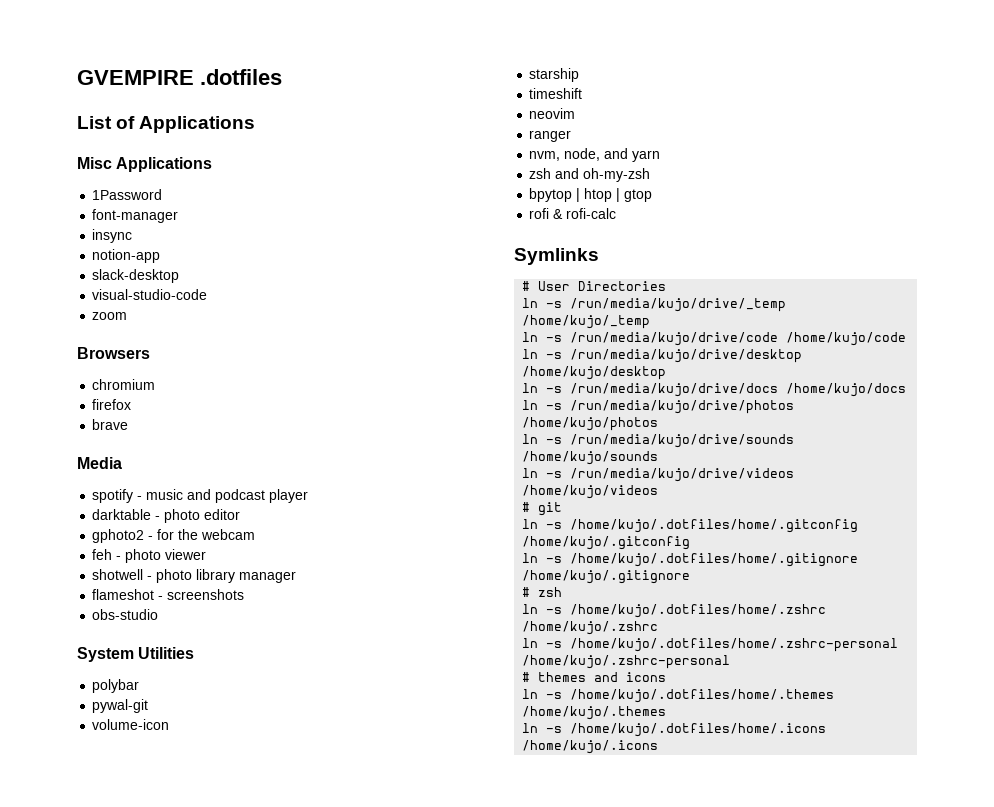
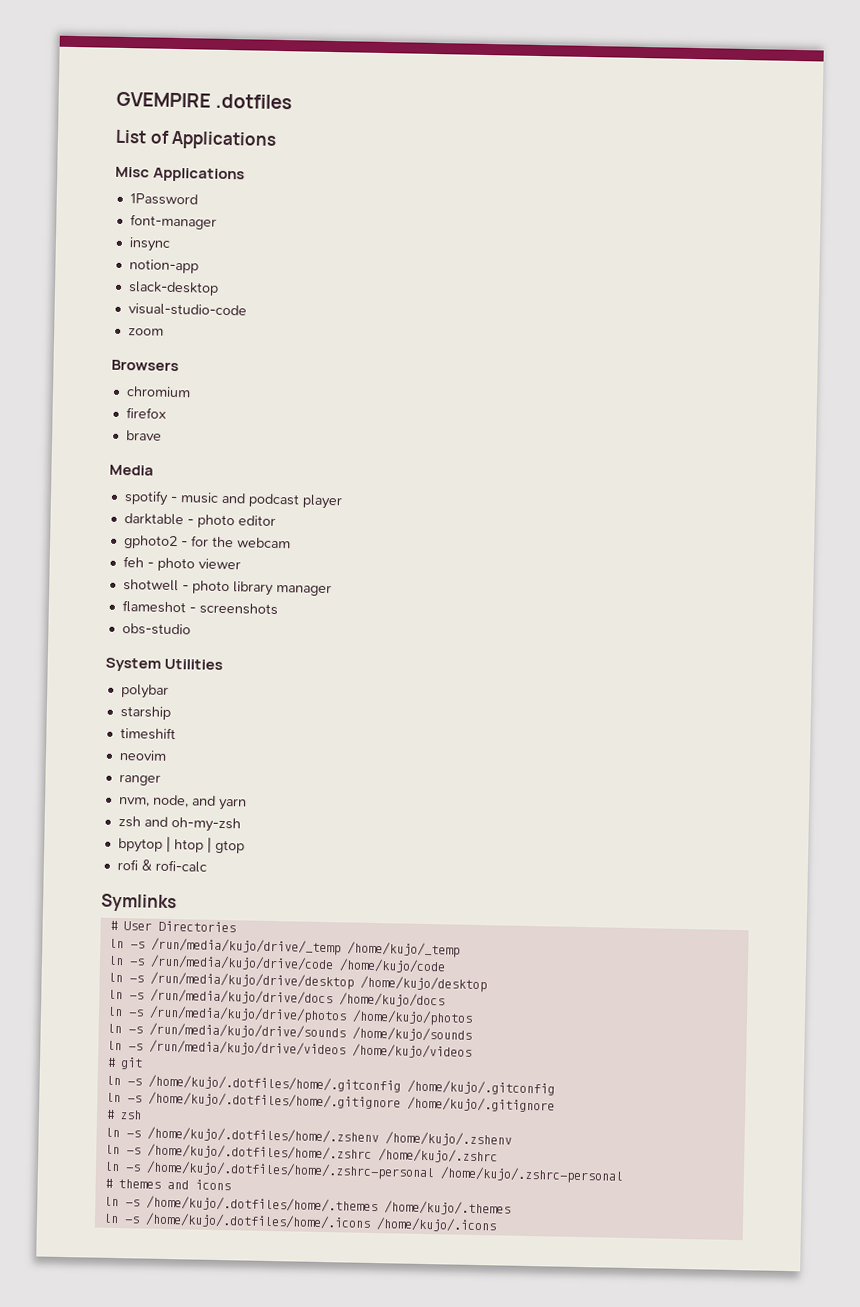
- pywal-git
- volume-icon
+ ln -s /home/kujo/.dotfiles/home/.zshenv /home/kujo/.zshenv

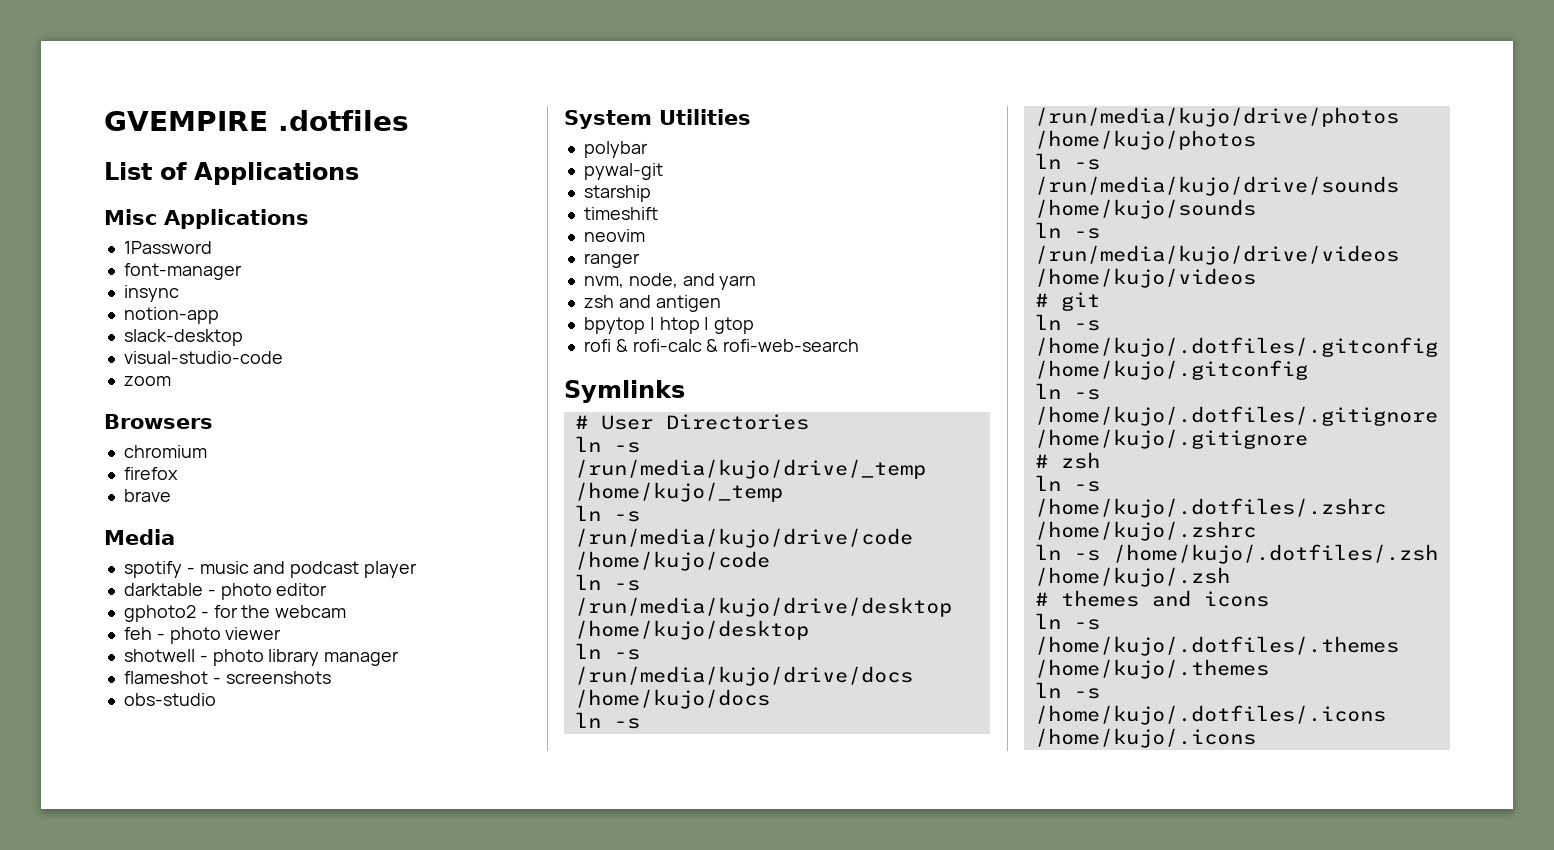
+ pywal-git
- zsh and oh-my-zsh
+ zsh and antigen
- rofi & rofi-calc
+ rofi & rofi-calc & rofi-web-search
- ln -s /home/kujo/.dotfiles/home/.gitconfig /home/kujo/.gitconfig
+ ln -s /home/kujo/.dotfiles/.gitconfig /home/kujo/.gitconfig
- ln -s /home/kujo/.dotfiles/home/.gitignore /home/kujo/.gitignore
+ ln -s /home/kujo/.dotfiles/.gitignore /home/kujo/.gitignore
- ln -s /home/kujo/.dotfiles/home/.zshenv /home/kujo/.zshenv
- ln -s /home/kujo/.dotfiles/home/.zshrc /home/kujo/.zshrc
+ ln -s /home/kujo/.dotfiles/.zshrc /home/kujo/.zshrc
- ln -s /home/kujo/.dotfiles/home/.zshrc-personal /home/kujo/.zshrc-personal
+ ln -s /home/kujo/.dotfiles/.zsh /home/kujo/.zsh
- ln -s /home/kujo/.dotfiles/home/.themes /home/kujo/.themes
+ ln -s /home/kujo/.dotfiles/.themes /home/kujo/.themes
- ln -s /home/kujo/.dotfiles/home/.icons /home/kujo/.icons
+ ln -s /home/kujo/.dotfiles/.icons /home/kujo/.icons

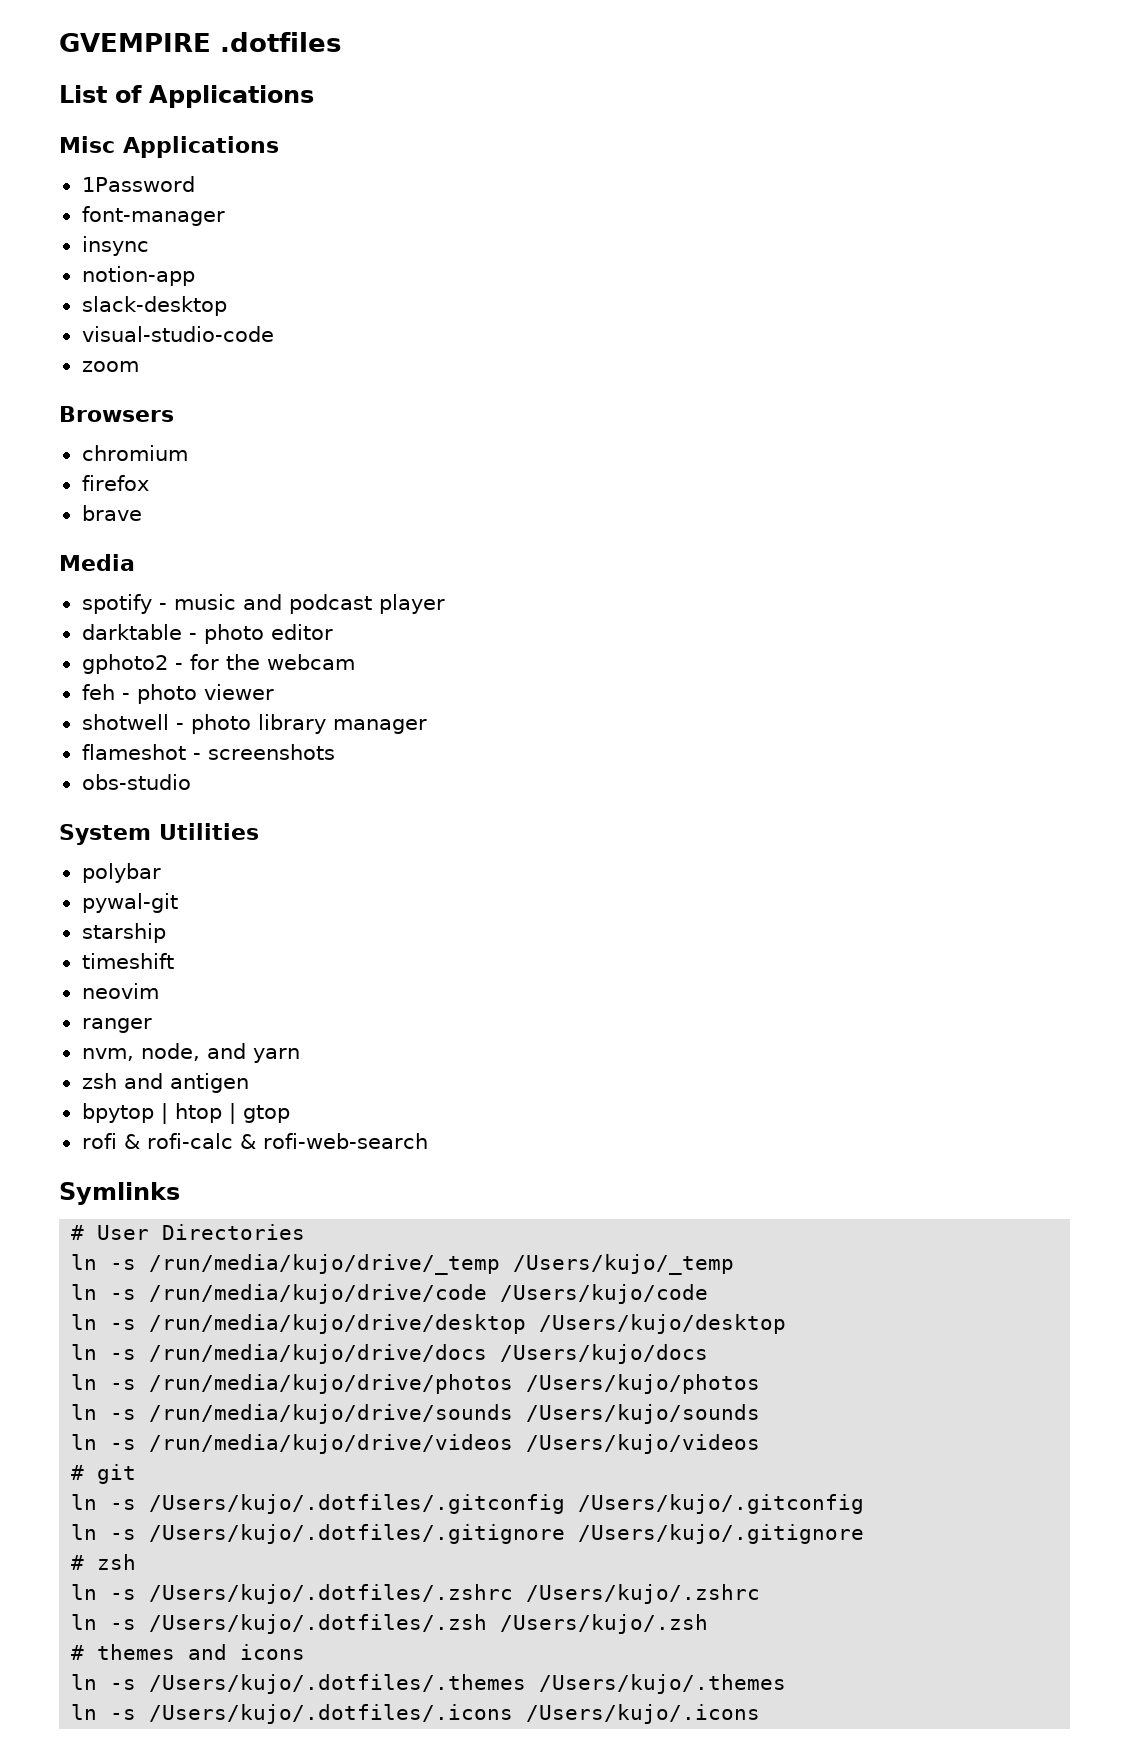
- ln -s /run/media/kujo/drive/_temp /home/kujo/_temp
+ ln -s /run/media/kujo/drive/_temp /Users/kujo/_temp
- ln -s /run/media/kujo/drive/code /home/kujo/code
+ ln -s /run/media/kujo/drive/code /Users/kujo/code
- ln -s /run/media/kujo/drive/desktop /home/kujo/desktop
+ ln -s /run/media/kujo/drive/desktop /Users/kujo/desktop
- ln -s /run/media/kujo/drive/docs /home/kujo/docs
+ ln -s /run/media/kujo/drive/docs /Users/kujo/docs
- ln -s /run/media/kujo/drive/photos /home/kujo/photos
+ ln -s /run/media/kujo/drive/photos /Users/kujo/photos
- ln -s /run/media/kujo/drive/sounds /home/kujo/sounds
+ ln -s /run/media/kujo/drive/sounds /Users/kujo/sounds
- ln -s /run/media/kujo/drive/videos /home/kujo/videos
+ ln -s /run/media/kujo/drive/videos /Users/kujo/videos
- ln -s /home/kujo/.dotfiles/.gitconfig /home/kujo/.gitconfig
- ln -s /home/kujo/.dotfiles/.gitignore /home/kujo/.gitignore
+ ln -s /Users/kujo/.dotfiles/.gitconfig /Users/kujo/.gitconfig
+ ln -s /Users/kujo/.dotfiles/.gitignore /Users/kujo/.gitignore
- ln -s /home/kujo/.dotfiles/.zshrc /home/kujo/.zshrc
- ln -s /home/kujo/.dotfiles/.zsh /home/kujo/.zsh
+ ln -s /Users/kujo/.dotfiles/.zshrc /Users/kujo/.zshrc
+ ln -s /Users/kujo/.dotfiles/.zsh /Users/kujo/.zsh
- ln -s /home/kujo/.dotfiles/.themes /home/kujo/.themes
- ln -s /home/kujo/.dotfiles/.icons /home/kujo/.icons
+ ln -s /Users/kujo/.dotfiles/.themes /Users/kujo/.themes
+ ln -s /Users/kujo/.dotfiles/.icons /Users/kujo/.icons

